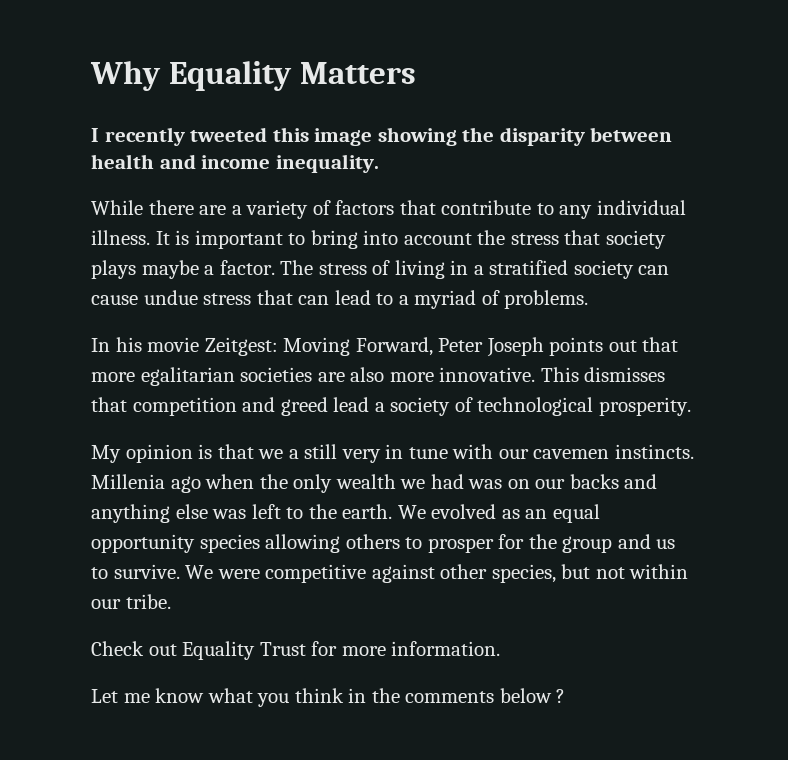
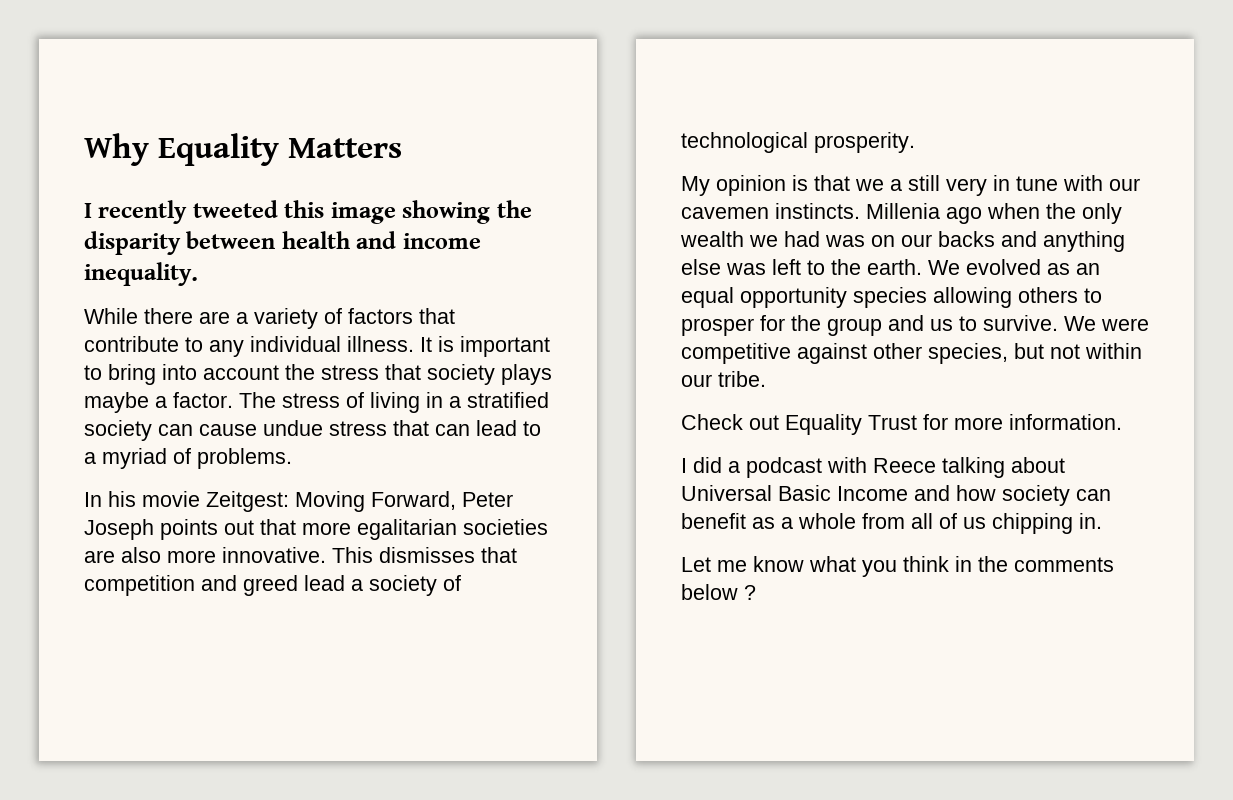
+ I did a podcast with Reece talking about Universal Basic Income and how society can benefit as a whole from all of us chipping in.

